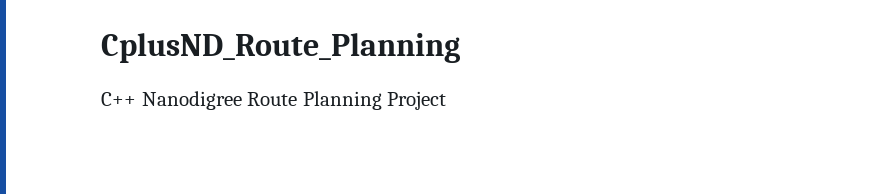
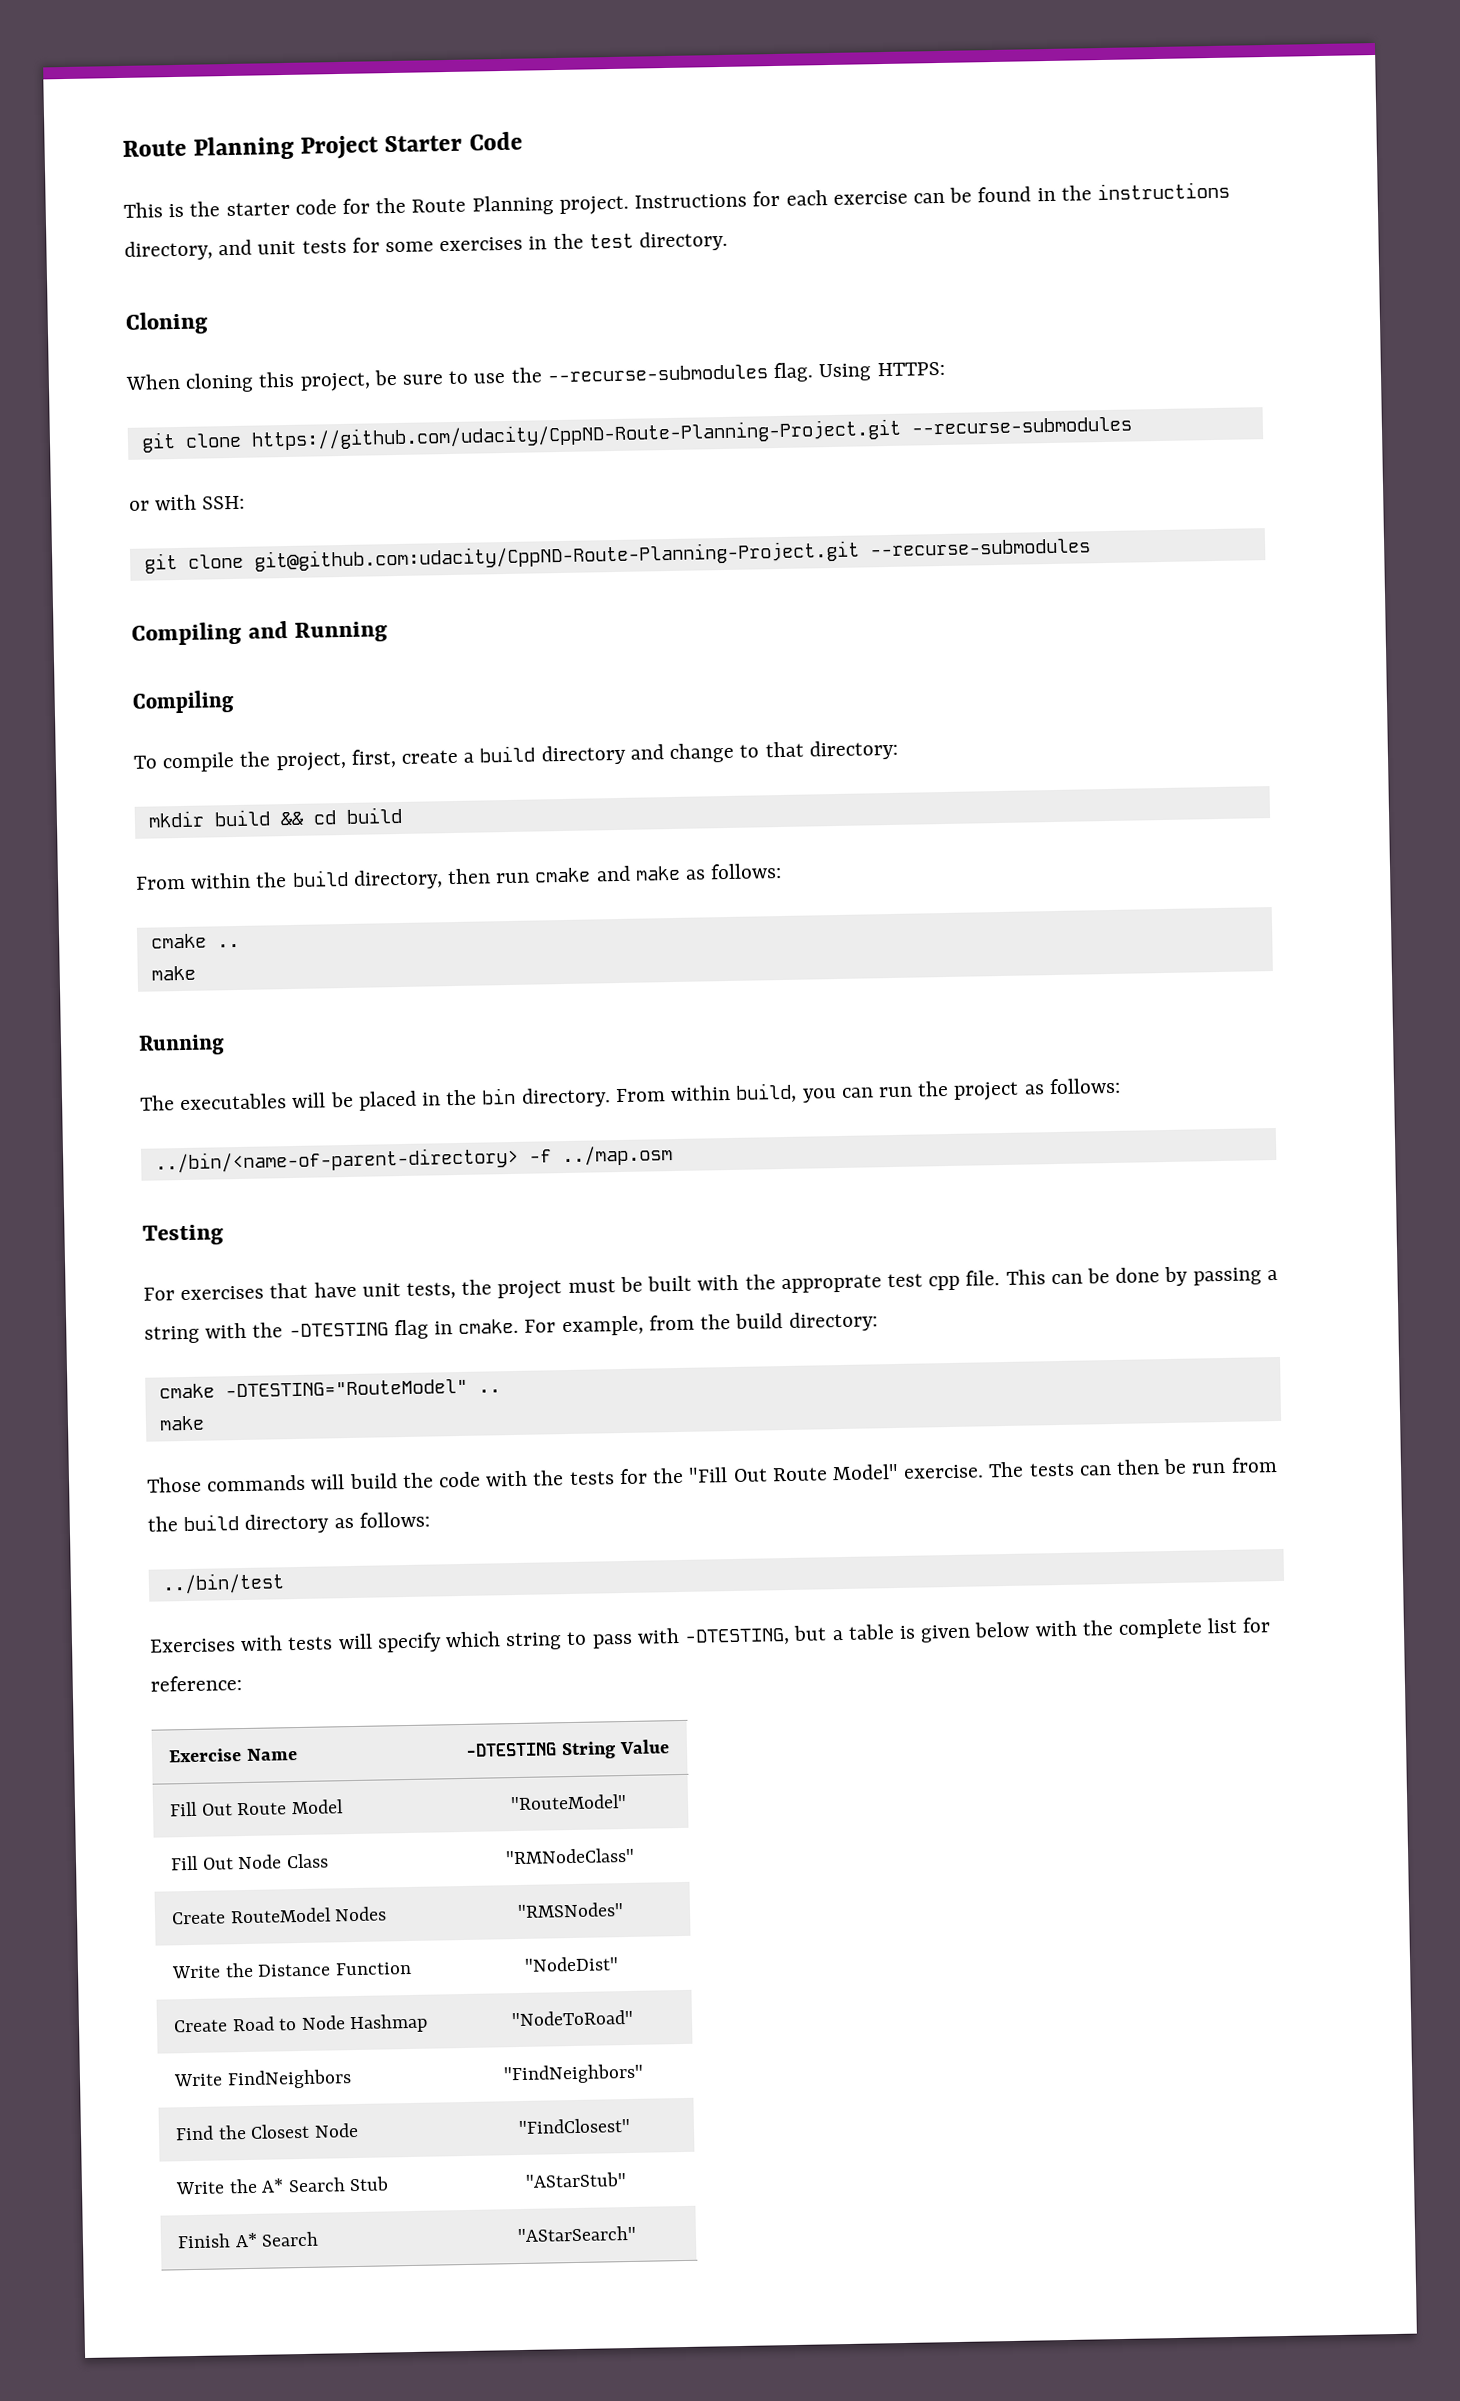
- CplusND_Route_Planning
- C++ Nanodigree Route Planning Project
+ Route Planning Project Starter Code
+ This is the starter code for the Route Planning project. Instructions for each exercise can be found in the instructions directory, and unit tests for some exercises in the test directory.
+ Cloning
+ When cloning this project, be sure to use the --recurse-submodules flag. Using HTTPS:
+ git clone https://github.com/udacity/CppND-Route-Planning-Project.git --recurse-submodules
+ or with SSH:
+ git clone git@github.com:udacity/CppND-Route-Planning-Project.git --recurse-submodules
+ Compiling and Running
+ Compiling
+ To compile the project, first, create a build directory and change to that directory:
+ mkdir build && cd build
+ From within the build directory, then run cmake and make as follows:
+ cmake ..
+ make
+ Running
+ The executables will be placed in the bin directory. From within build, you can run the project as follows:
+ ../bin/<name-of-parent-directory> -f ../map.osm
+ Testing
+ For exercises that have unit tests, the project must be built with the approprate test cpp file. This can be done by passing a string with the -DTESTING flag in cmake. For example, from the build directory:
+ cmake -DTESTING="RouteModel" ..
+ make
+ Those commands will build the code with the tests for the "Fill Out Route Model" exercise. The tests can then be run from the build directory as follows:
+ ../bin/test
+ Exercises with tests will specify which string to pass with -DTESTING, but a table is given below with the complete list for reference:
+ Exercise Name | -DTESTING String Value
+ Fill Out Route Model | "RouteModel"
+ Fill Out Node Class | "RMNodeClass"
+ Create RouteModel Nodes | "RMSNodes"
+ Write the Distance Function | "NodeDist"
+ Create Road to Node Hashmap | "NodeToRoad"
+ Write FindNeighbors | "FindNeighbors"
+ Find the Closest Node | "FindClosest"
+ Write the A* Search Stub | "AStarStub"
+ Finish A* Search | "AStarSearch"

